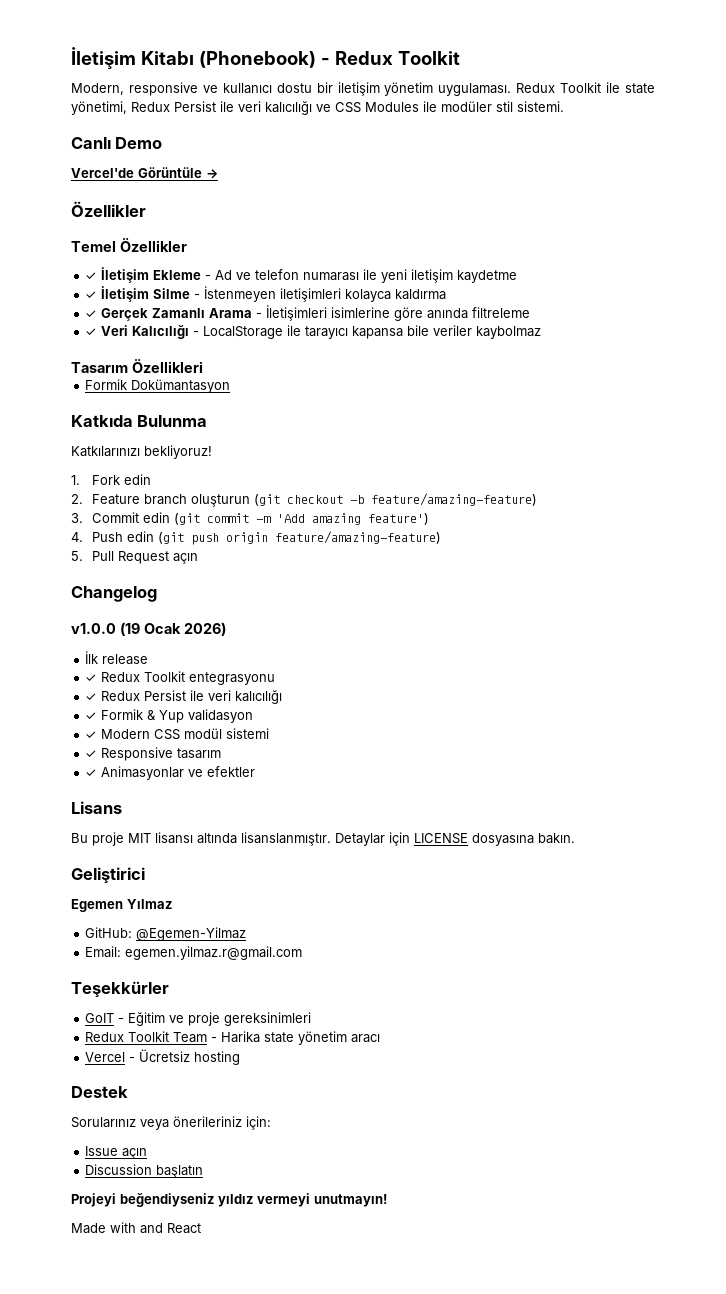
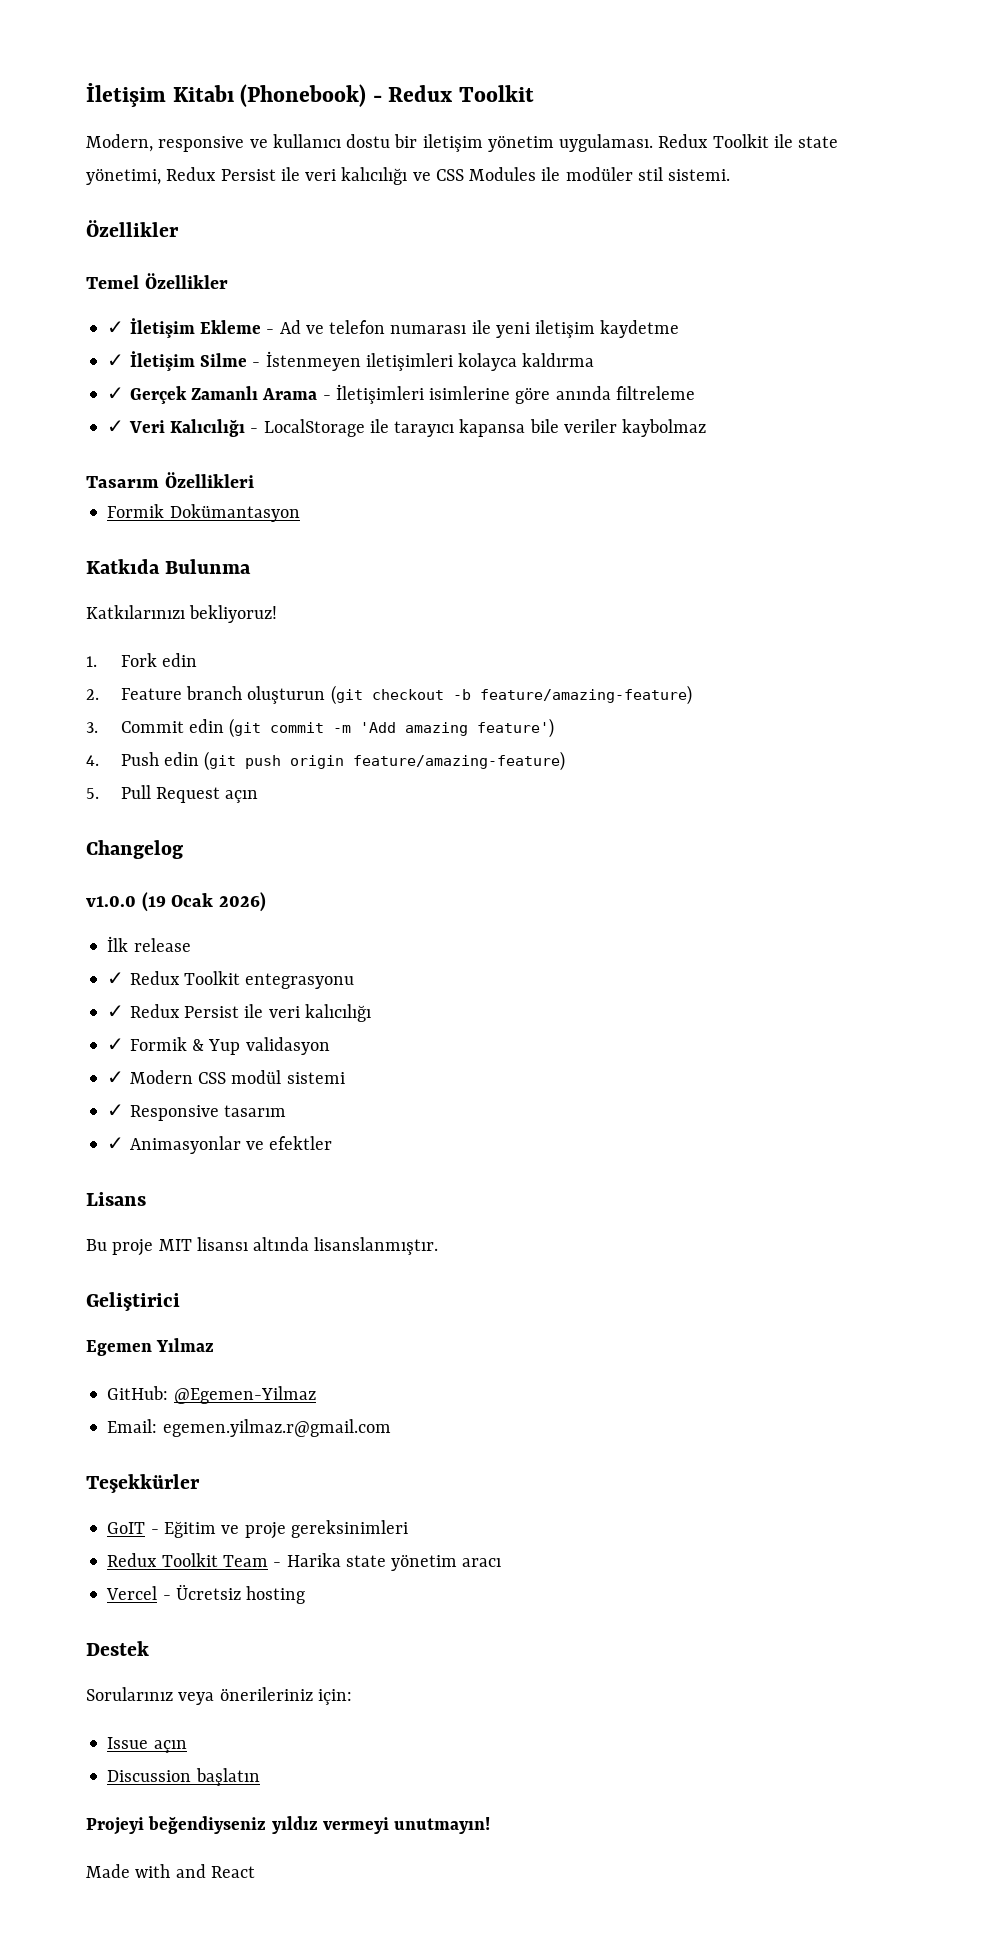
- Canlı Demo
- Vercel'de Görüntüle →
- Detaylar için LICENSE dosyasına bakın.

